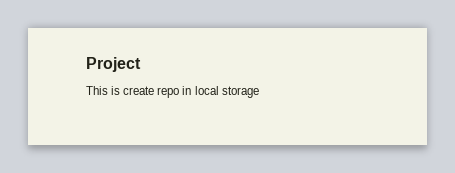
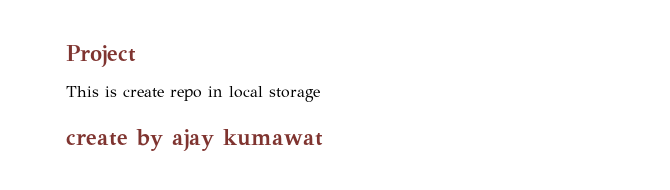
+ create by ajay kumawat

